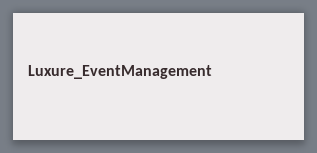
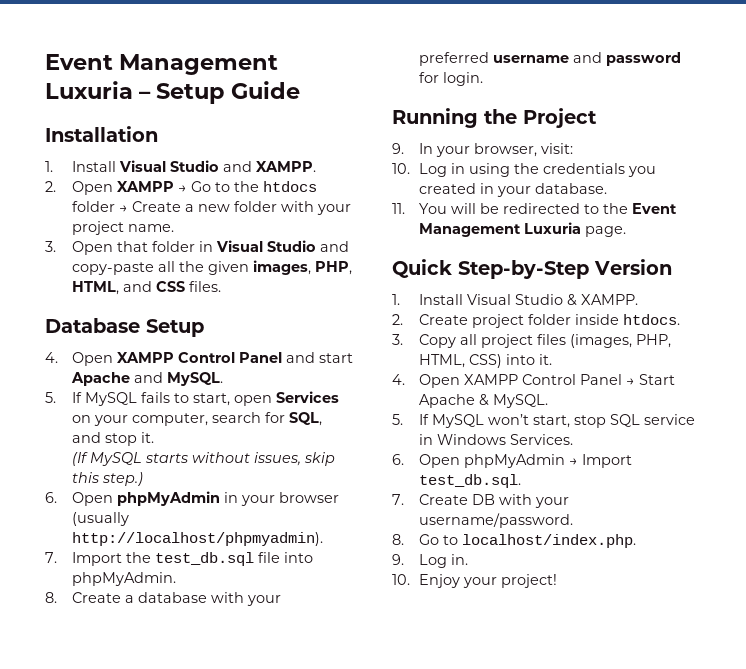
- Luxure_EventManagement
+ Event Management Luxuria – Setup Guide
+ Installation
+ 1. Install Visual Studio and XAMPP.
+ 2. Open XAMPP → Go to the htdocs folder → Create a new folder with your project name.
+ 3. Open that folder in Visual Studio and copy-paste all the given images, PHP, HTML, and CSS files.
+ Database Setup
+ 4. Open XAMPP Control Panel and start Apache and MySQL.
+ 5. If MySQL fails to start, open Services on your computer, search for SQL, and stop it.
+ (If MySQL starts without issues, skip this step.)
+ 6. Open phpMyAdmin in your browser (usually http://localhost/phpmyadmin).
+ 7. Import the test_db.sql file into phpMyAdmin.
+ 8. Create a database with your preferred username and password for login.
+ Running the Project
+ 9. In your browser, visit:
+ 10. Log in using the credentials you created in your database.
+ 11. You will be redirected to the Event Management Luxuria page.
+ Quick Step-by-Step Version
+ 1. Install Visual Studio & XAMPP.
+ 2. Create project folder inside htdocs.
+ 3. Copy all project files (images, PHP, HTML, CSS) into it.
+ 4. Open XAMPP Control Panel → Start Apache & MySQL.
+ 5. If MySQL won’t start, stop SQL service in Windows Services.
+ 6. Open phpMyAdmin → Import test_db.sql.
+ 7. Create DB with your username/password.
+ 8. Go to localhost/index.php.
+ 9. Log in.
+ 10. Enjoy your project!

